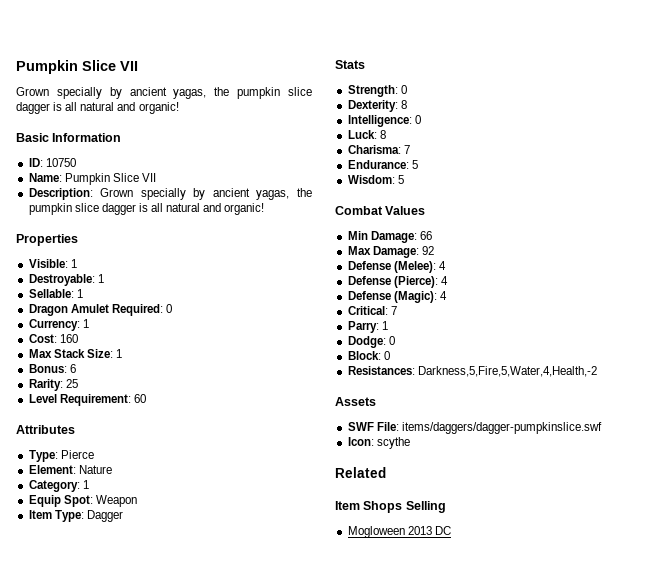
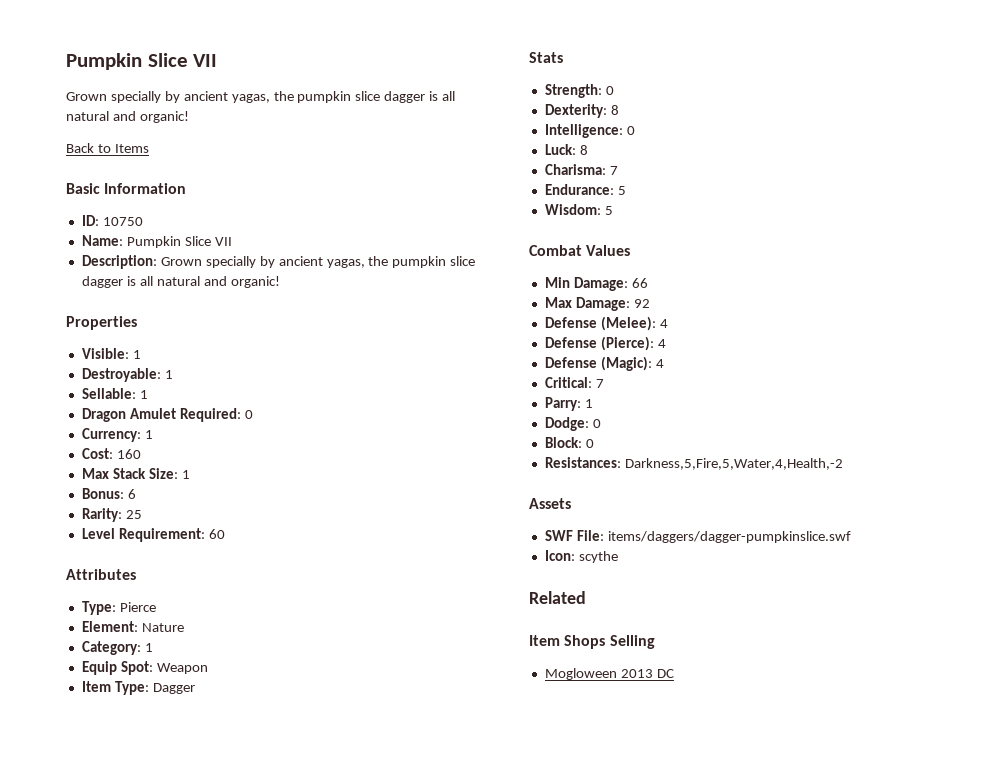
+ Back to Items

